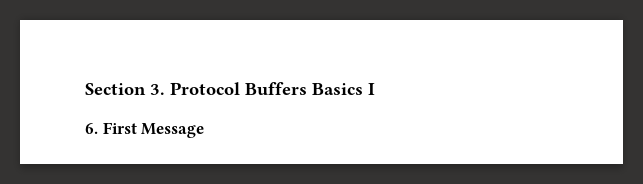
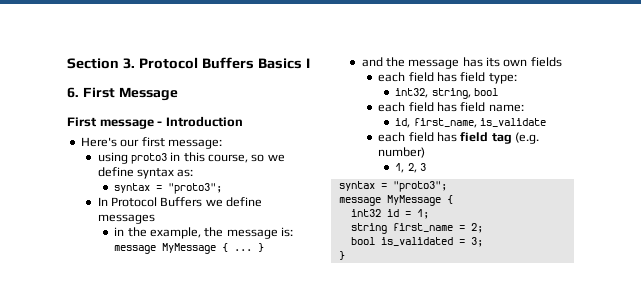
+ First message - Introduction
+ Here's our first message:
+ using proto3 in this course, so we define syntax as:
+ syntax = "proto3";
+ In Protocol Buffers we define messages
+ in the example, the message is: message MyMessage { ... }
+ and the message has its own fields
+ each field has field type:
+ int32, string, bool
+ each field has field name:
+ id, first_name, is_validate
+ each field has field tag (e.g. number)
+ 1, 2, 3
+ syntax = "proto3";
+ message MyMessage {
+ int32 id = 1;
+ string first_name = 2;
+ bool is_validated = 3;
+ }

